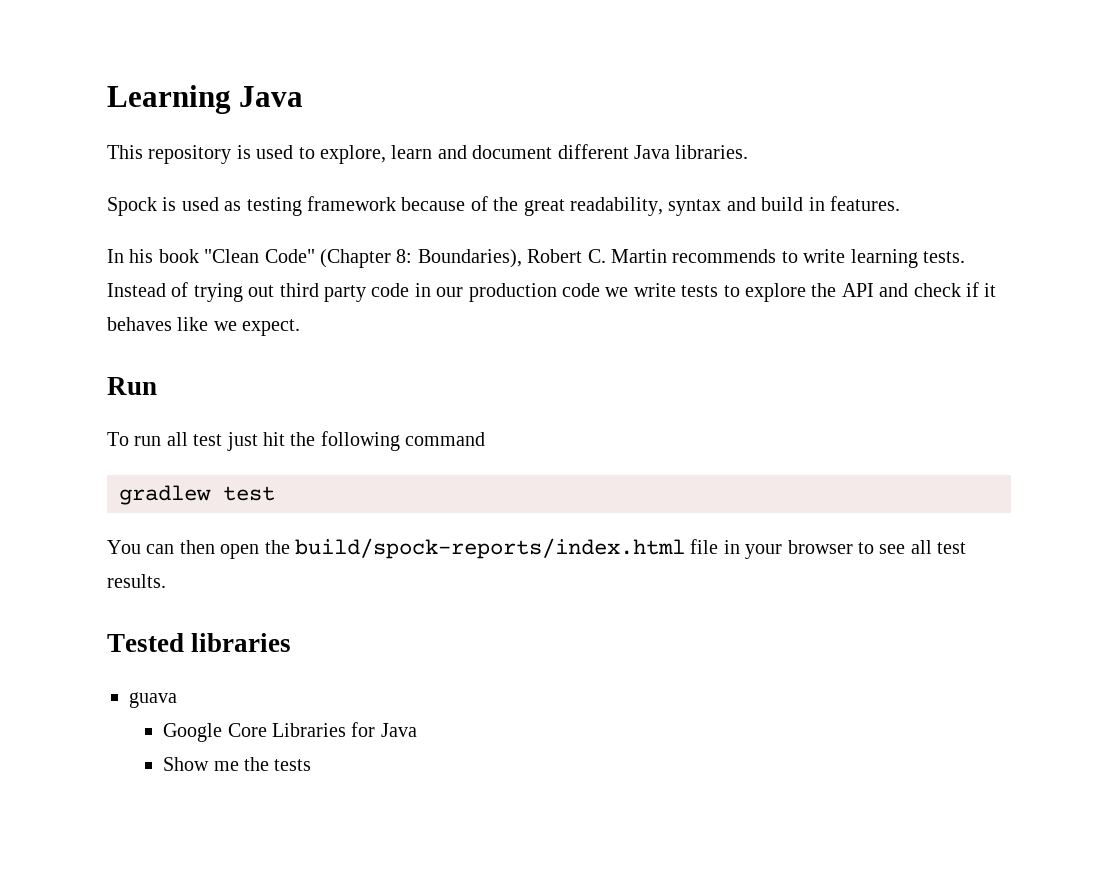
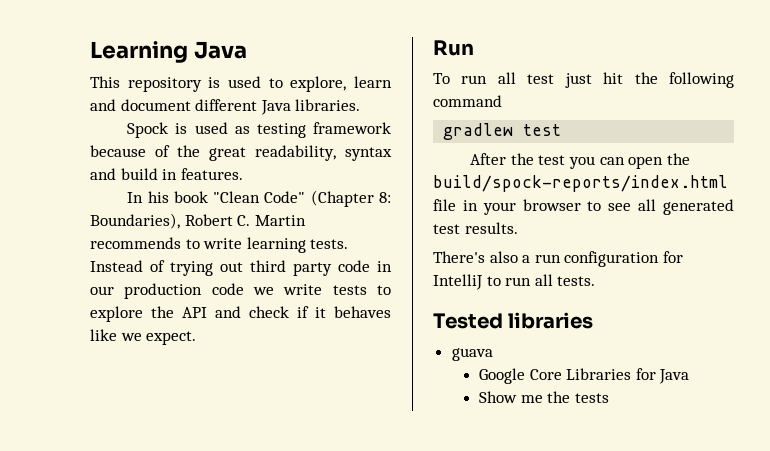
- You can then open the build/spock-reports/index.html file in your browser to see all test results.
+ After the test you can open the build/spock-reports/index.html file in your browser to see all generated test results.
+ There's also a run configuration for IntelliJ to run all tests.

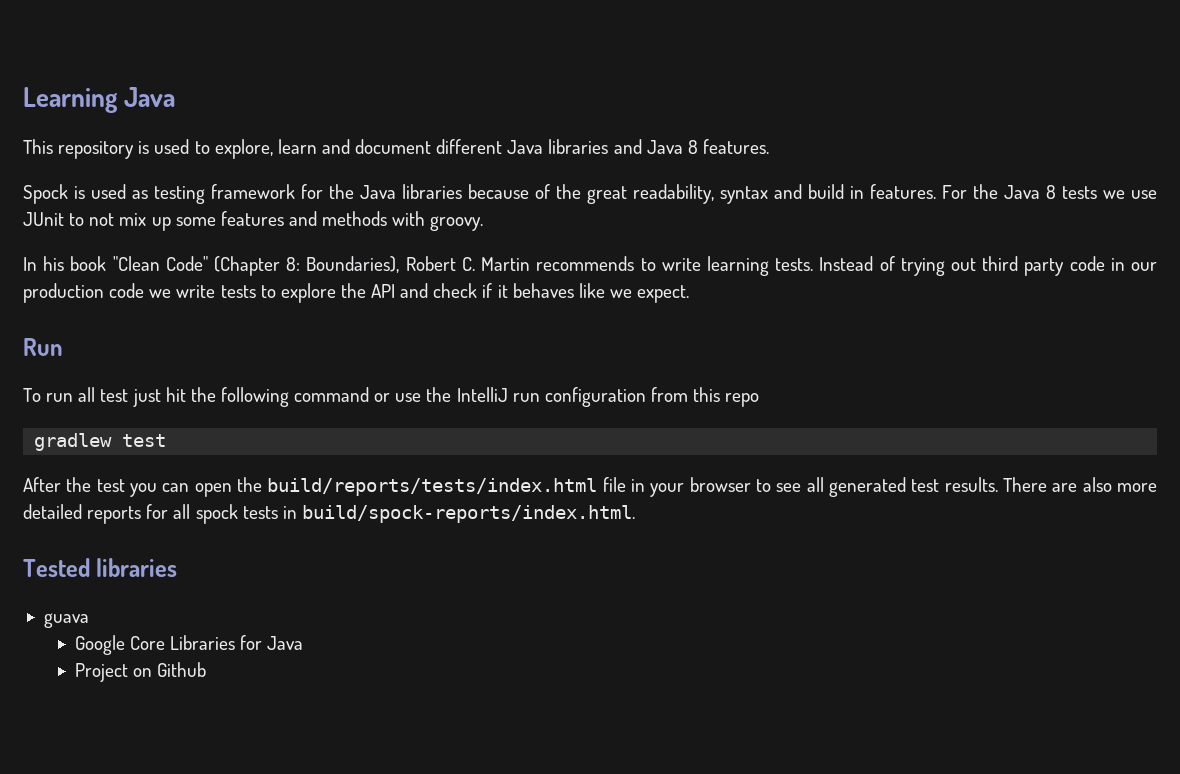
- This repository is used to explore, learn and document different Java libraries.
+ This repository is used to explore, learn and document different Java libraries and Java 8 features.
- Spock is used as testing framework because of the great readability, syntax and build in features.
+ Spock is used as testing framework for the Java libraries because of the great readability, syntax and build in features. For the Java 8 tests we use JUnit to not mix up some features and methods with groovy.
- To run all test just hit the following command
+ To run all test just hit the following command or use the IntelliJ run configuration from this repo
- After the test you can open the build/spock-reports/index.html file in your browser to see all generated test results.
- There's also a run configuration for IntelliJ to run all tests.
+ After the test you can open the build/reports/tests/index.html file in your browser to see all generated test results. There are also more detailed reports for all spock tests in build/spock-reports/index.html.
- Show me the tests
+ Project on Github

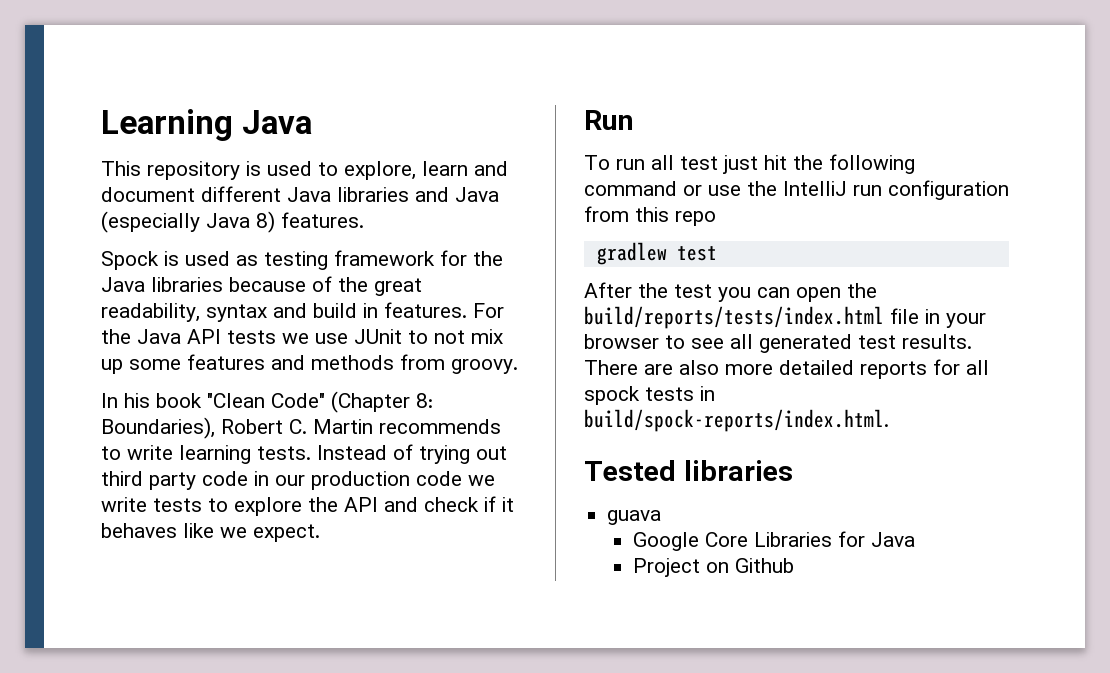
- This repository is used to explore, learn and document different Java libraries and Java 8 features.
+ This repository is used to explore, learn and document different Java libraries and Java (especially Java 8) features.
- For the Java 8 tests we use JUnit to not mix up some features and methods with groovy.
+ For the Java API tests we use JUnit to not mix up some features and methods from groovy.

